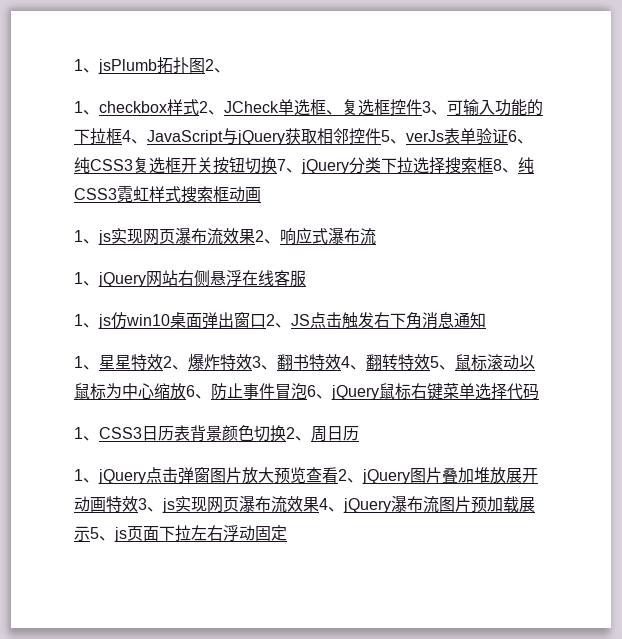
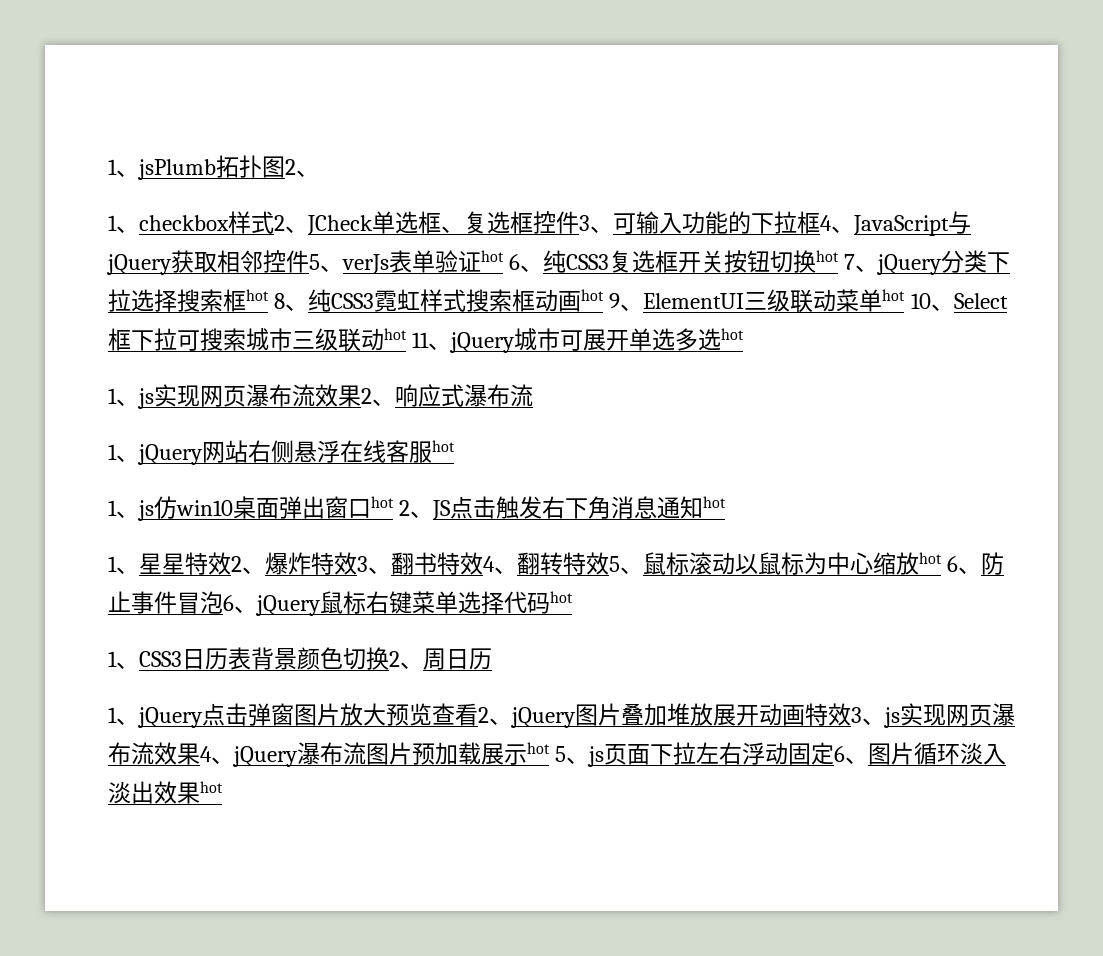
- 1、checkbox样式2、JCheck单选框、复选框控件3、可输入功能的下拉框4、JavaScript与jQuery获取相邻控件5、verJs表单验证6、纯CSS3复选框开关按钮切换7、jQuery分类下拉选择搜索框8、纯CSS3霓虹样式搜索框动画
+ 1、checkbox样式2、JCheck单选框、复选框控件3、可输入功能的下拉框4、JavaScript与jQuery获取相邻控件5、verJs表单验证hot 6、纯CSS3复选框开关按钮切换hot 7、jQuery分类下拉选择搜索框hot 8、纯CSS3霓虹样式搜索框动画hot 9、ElementUI三级联动菜单hot 10、Select框下拉可搜索城市三级联动hot 11、jQuery城市可展开单选多选hot
- 1、jQuery网站右侧悬浮在线客服
+ 1、jQuery网站右侧悬浮在线客服hot
- 1、js仿win10桌面弹出窗口2、JS点击触发右下角消息通知
+ 1、js仿win10桌面弹出窗口hot 2、JS点击触发右下角消息通知hot
- 1、星星特效2、爆炸特效3、翻书特效4、翻转特效5、鼠标滚动以鼠标为中心缩放6、防止事件冒泡6、jQuery鼠标右键菜单选择代码
+ 1、星星特效2、爆炸特效3、翻书特效4、翻转特效5、鼠标滚动以鼠标为中心缩放hot 6、防止事件冒泡6、jQuery鼠标右键菜单选择代码hot
- 1、jQuery点击弹窗图片放大预览查看2、jQuery图片叠加堆放展开动画特效3、js实现网页瀑布流效果4、jQuery瀑布流图片预加载展示5、js页面下拉左右浮动固定
+ 1、jQuery点击弹窗图片放大预览查看2、jQuery图片叠加堆放展开动画特效3、js实现网页瀑布流效果4、jQuery瀑布流图片预加载展示hot 5、js页面下拉左右浮动固定6、图片循环淡入淡出效果hot

